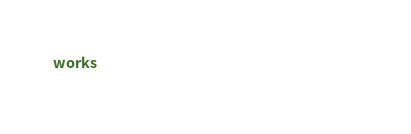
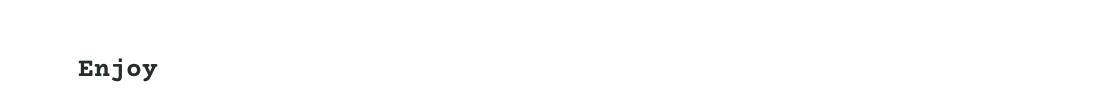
- works
+ Enjoy

